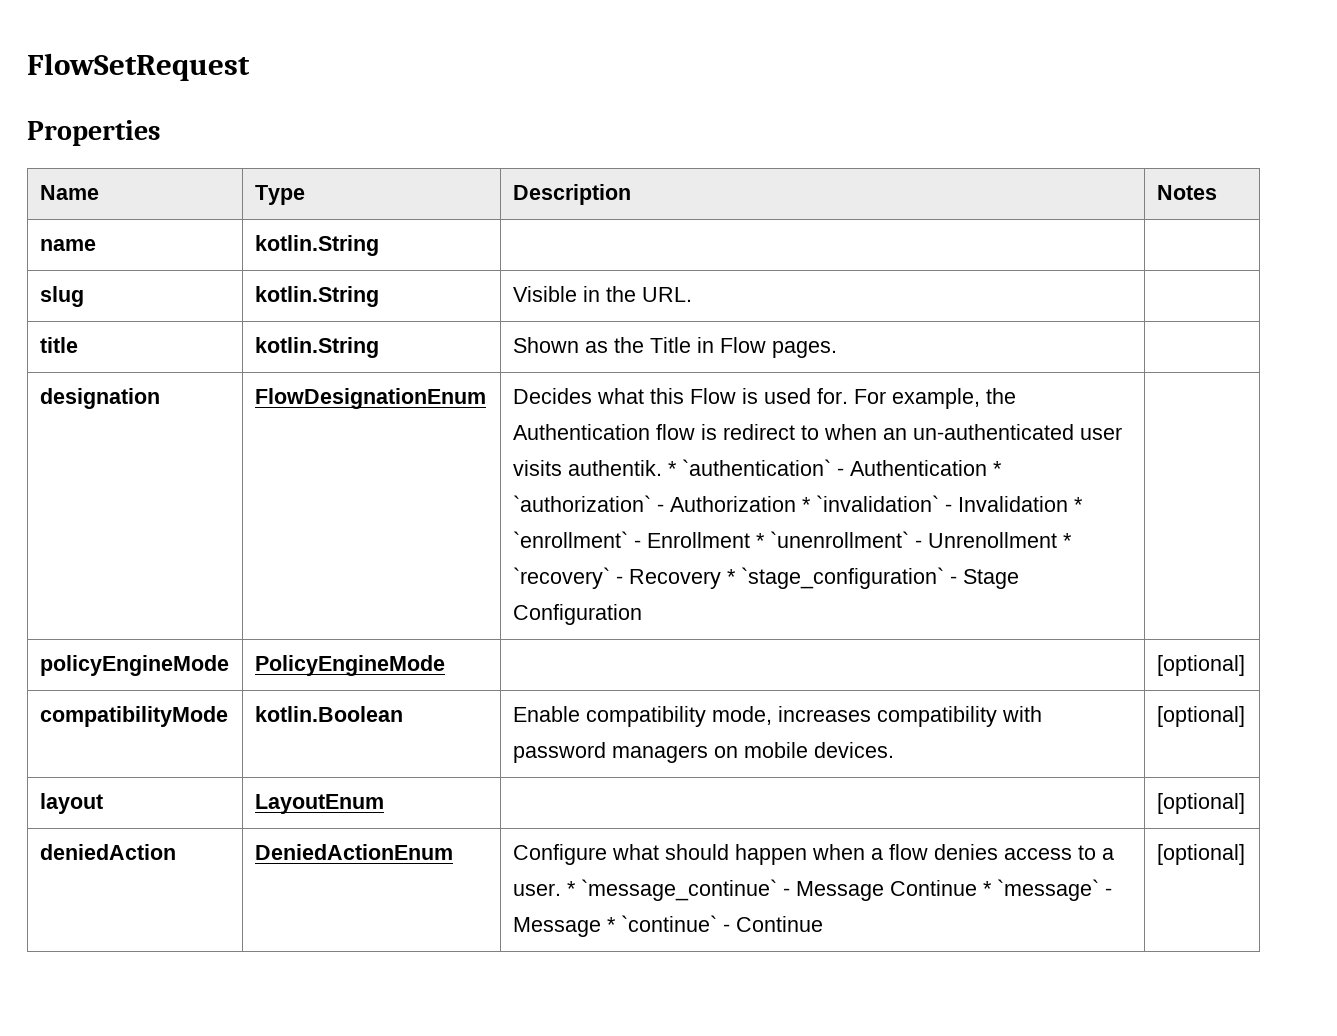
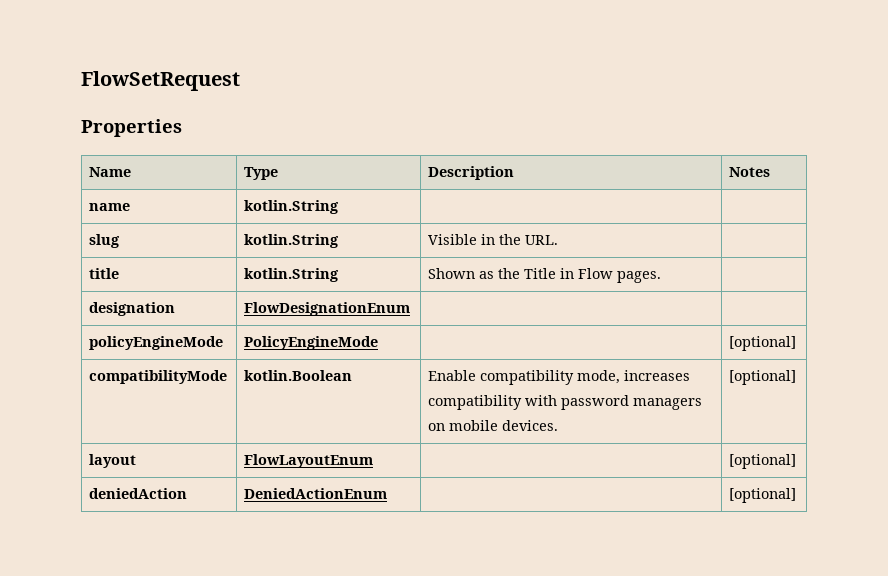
- Decides what this Flow is used for. For example, the Authentication flow is redirect to when an un-authenticated user visits authentik. * `authentication` - Authentication * `authorization` - Authorization * `invalidation` - Invalidation * `enrollment` - Enrollment * `unenrollment` - Unrenollment * `recovery` - Recovery * `stage_configuration` - Stage Configuration
- layout | LayoutEnum | | [optional]
+ layout | FlowLayoutEnum | | [optional]
- deniedAction | DeniedActionEnum | Configure what should happen when a flow denies access to a user. * `message_continue` - Message Continue * `message` - Message * `continue` - Continue | [optional]
+ deniedAction | DeniedActionEnum | | [optional]

